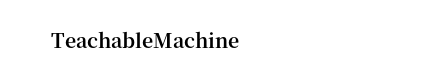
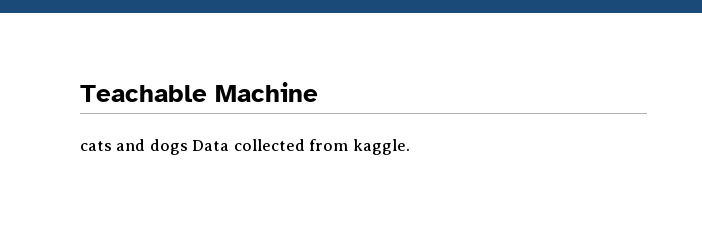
- TeachableMachine
+ Teachable Machine
+ cats and dogs Data collected from kaggle.

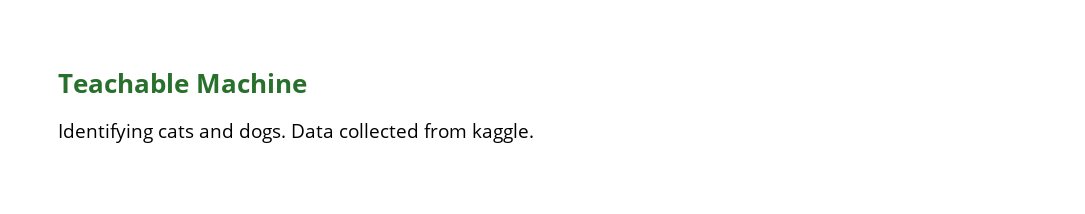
- cats and dogs Data collected from kaggle.
+ Identifying cats and dogs. Data collected from kaggle.

